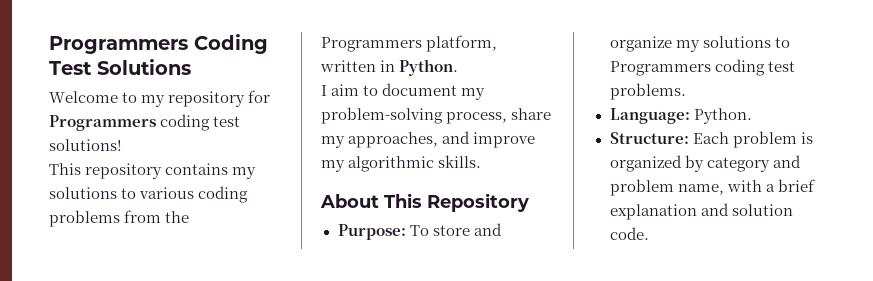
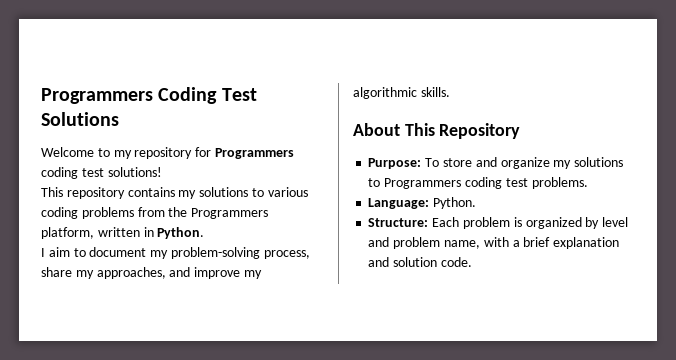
- Structure: Each problem is organized by category and problem name, with a brief explanation and solution code.
+ Structure: Each problem is organized by level and problem name, with a brief explanation and solution code.

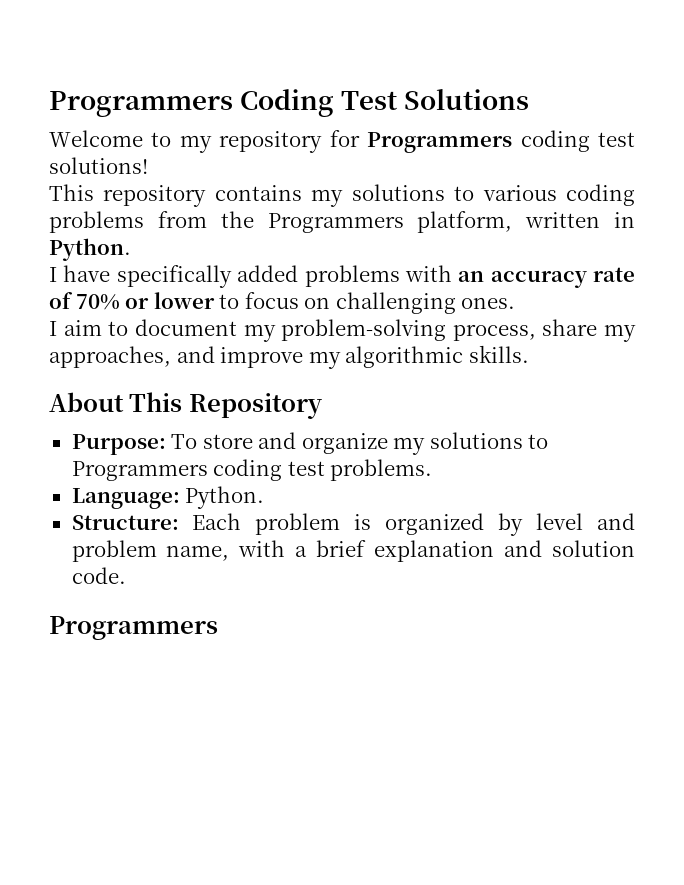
+ I have specifically added problems with an accuracy rate of 70% or lower to focus on challenging ones.
  Structure: Each problem is organized by level and problem name, with a brief explanation and solution code.
+ Programmers

